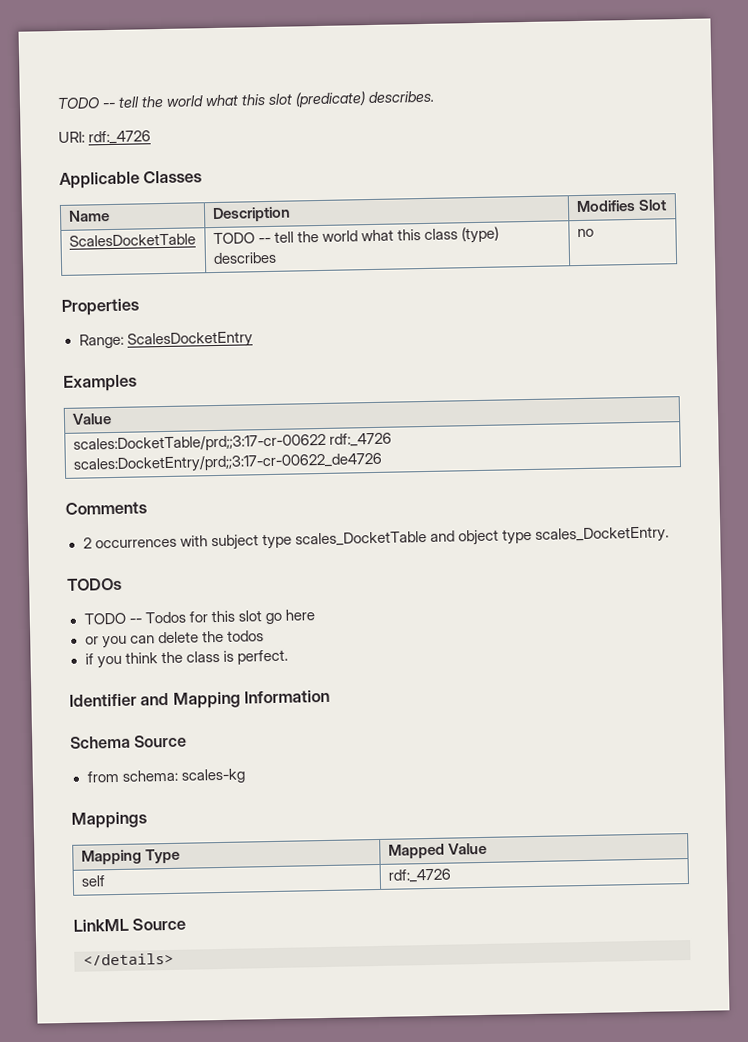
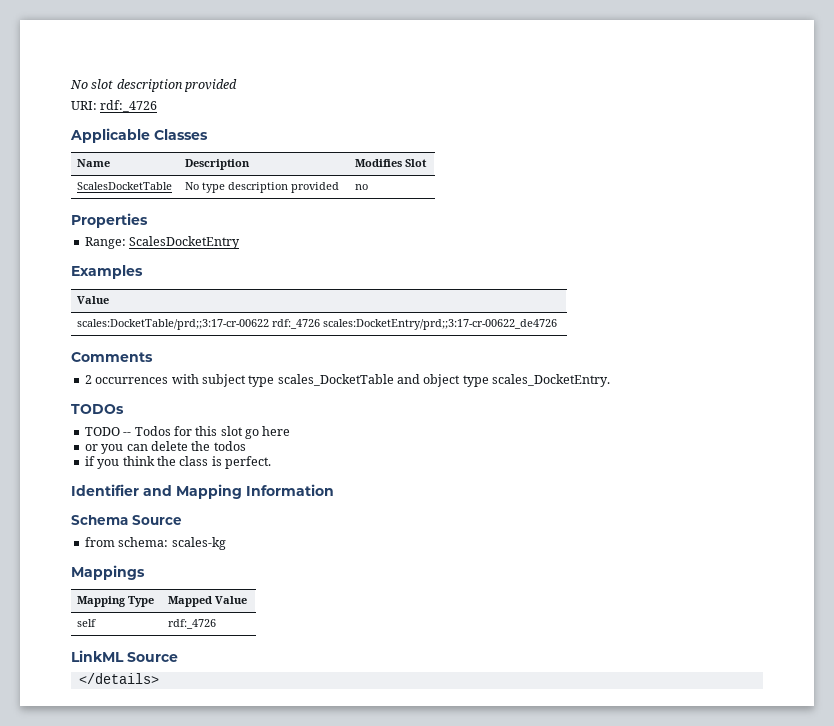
- TODO -- tell the world what this slot (predicate) describes.
+ No slot description provided
- ScalesDocketTable | TODO -- tell the world what this class (type) describes | no
+ ScalesDocketTable | No type description provided | no

